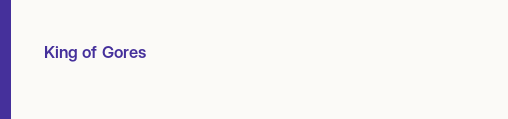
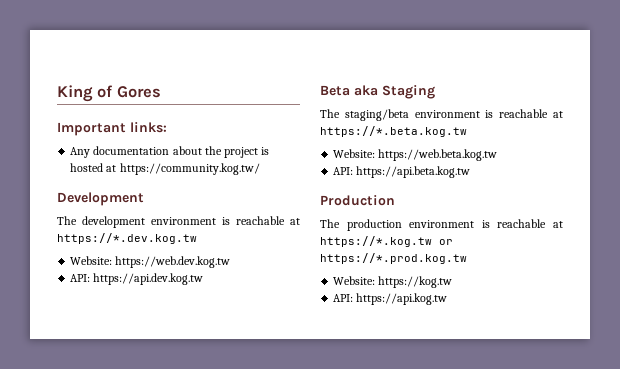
+ Important links:
+ Any documentation about the project is hosted at https://community.kog.tw/
+ Development
+ The development environment is reachable at https://*.dev.kog.tw
+ Website: https://web.dev.kog.tw
+ API: https://api.dev.kog.tw
+ Beta aka Staging
+ The staging/beta environment is reachable at https://*.beta.kog.tw
+ Website: https://web.beta.kog.tw
+ API: https://api.beta.kog.tw
+ Production
+ The production environment is reachable at https://*.kog.tw or https://*.prod.kog.tw
+ Website: https://kog.tw
+ API: https://api.kog.tw

